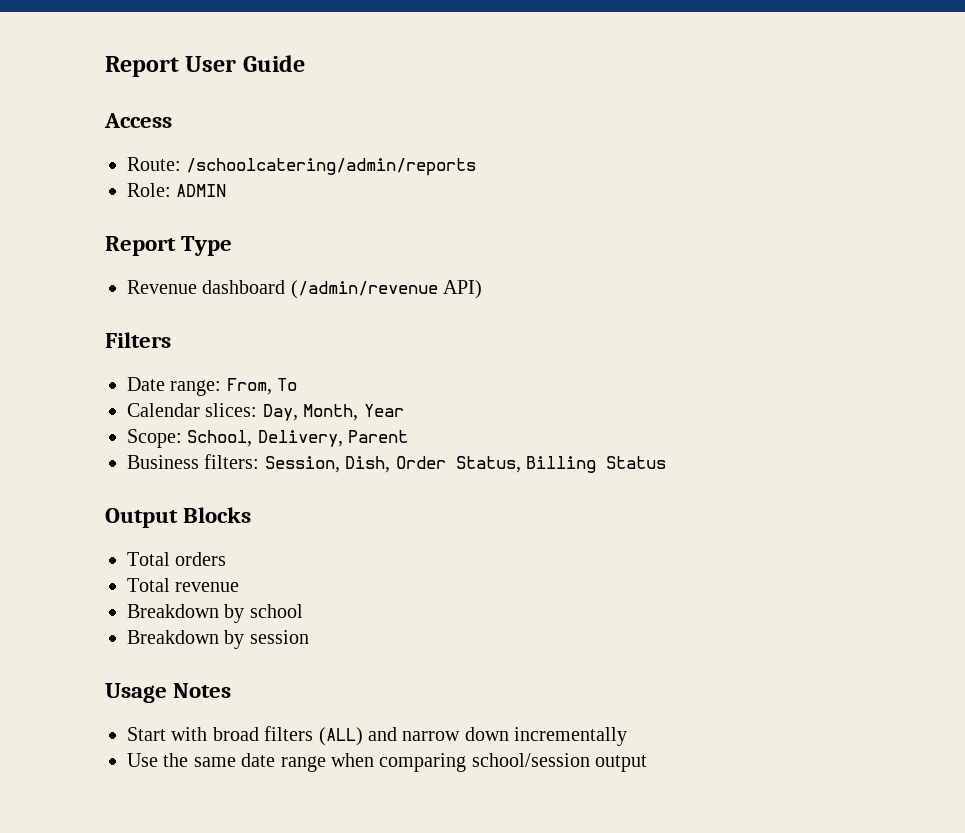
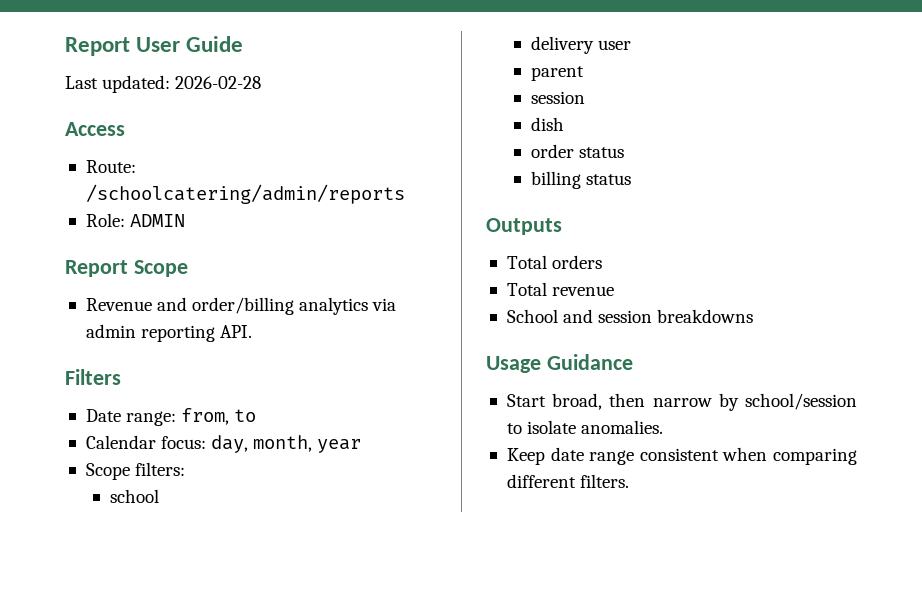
+ Last updated: 2026-02-28
- Report Type
+ Report Scope
- Revenue dashboard (/admin/revenue API)
+ Revenue and order/billing analytics via admin reporting API.
- Date range: From, To
+ Date range: from, to
- Calendar slices: Day, Month, Year
- Scope: School, Delivery, Parent
- Business filters: Session, Dish, Order Status, Billing Status
- Output Blocks
+ Calendar focus: day, month, year
+ Scope filters:
+ school
+ delivery user
+ parent
+ session
+ dish
+ order status
+ billing status
+ Outputs
- Breakdown by school
- Breakdown by session
+ School and session breakdowns
- Usage Notes
+ Usage Guidance
- Start with broad filters (ALL) and narrow down incrementally
- Use the same date range when comparing school/session output
+ Start broad, then narrow by school/session to isolate anomalies.
+ Keep date range consistent when comparing different filters.

